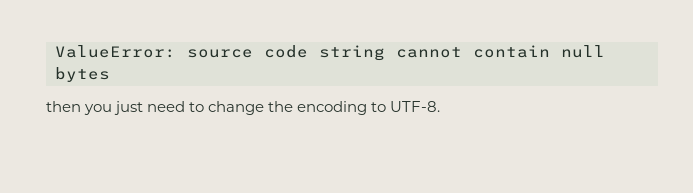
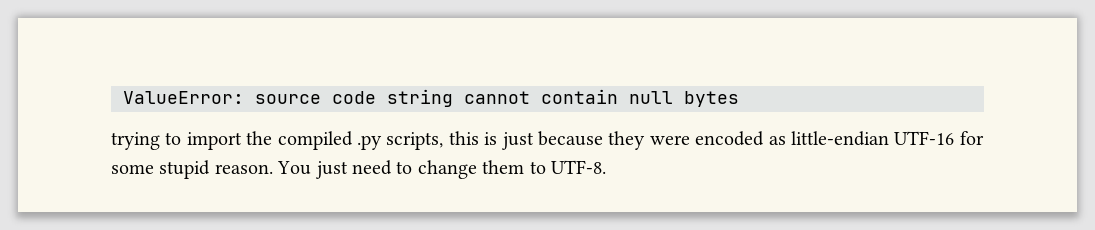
- then you just need to change the encoding to UTF-8.
+ trying to import the compiled .py scripts, this is just because they were encoded as little-endian UTF-16 for some stupid reason. You just need to change them to UTF-8.

